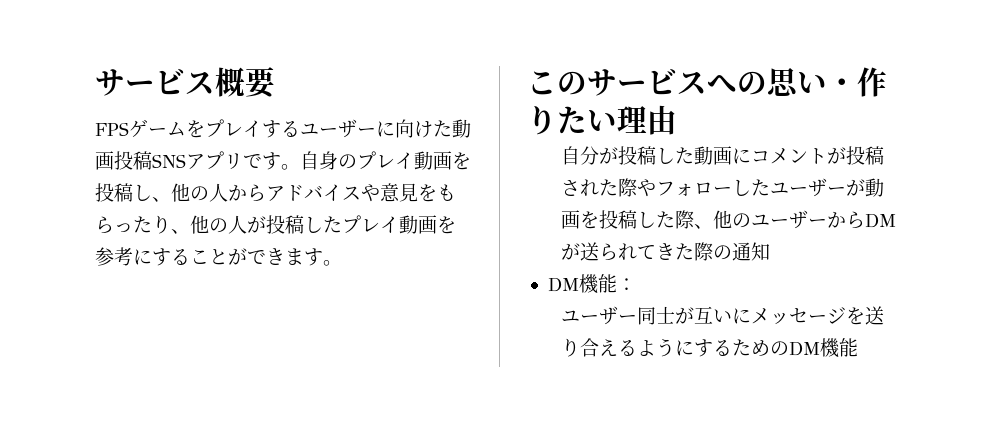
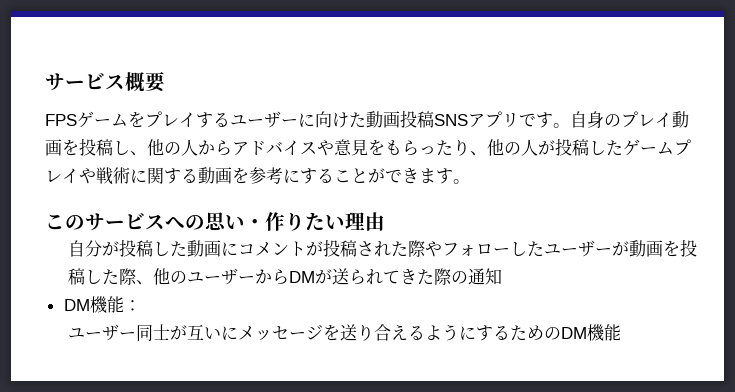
- 自身のプレイ動画を投稿し、他の人からアドバイスや意見をもらったり、他の人が投稿したプレイ動画を参考にすることができます。
+ 自身のプレイ動画を投稿し、他の人からアドバイスや意見をもらったり、他の人が投稿したゲームプレイや戦術に関する動画を参考にすることができます。

